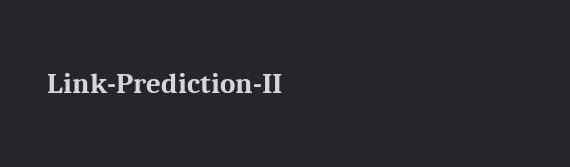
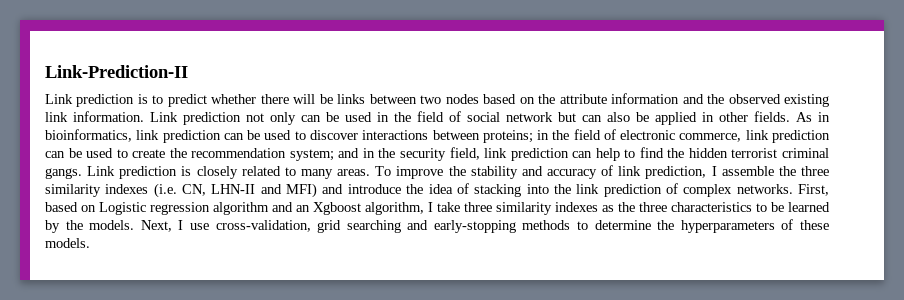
+ Link prediction is to predict whether there will be links between two nodes based on the attribute information and the observed existing link information. Link prediction not only can be used in the field of social network but can also be applied in other fields. As in bioinformatics, link prediction can be used to discover interactions between proteins; in the field of electronic commerce, link prediction can be used to create the recommendation system; and in the security field, link prediction can help to find the hidden terrorist criminal gangs. Link prediction is closely related to many areas. To improve the stability and accuracy of link prediction, I assemble the three similarity indexes (i.e. CN, LHN-II and MFI) and introduce the idea of stacking into the link prediction of complex networks. First, based on Logistic regression algorithm and an Xgboost algorithm, I take three similarity indexes as the three characteristics to be learned by the models. Next, I use cross-validation, grid searching and early-stopping methods to determine the hyperparameters of these models.

